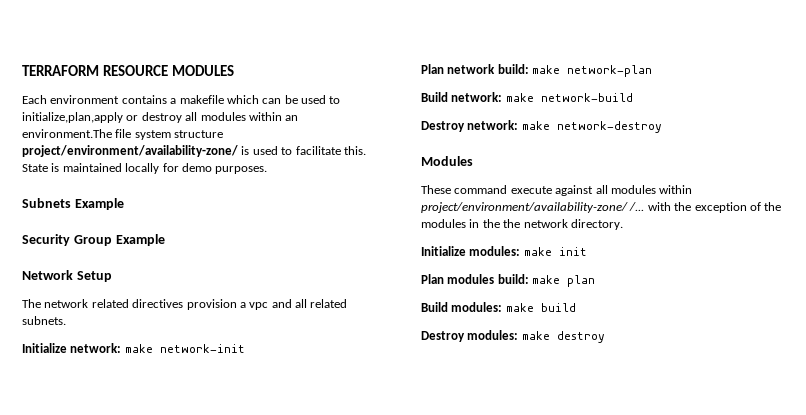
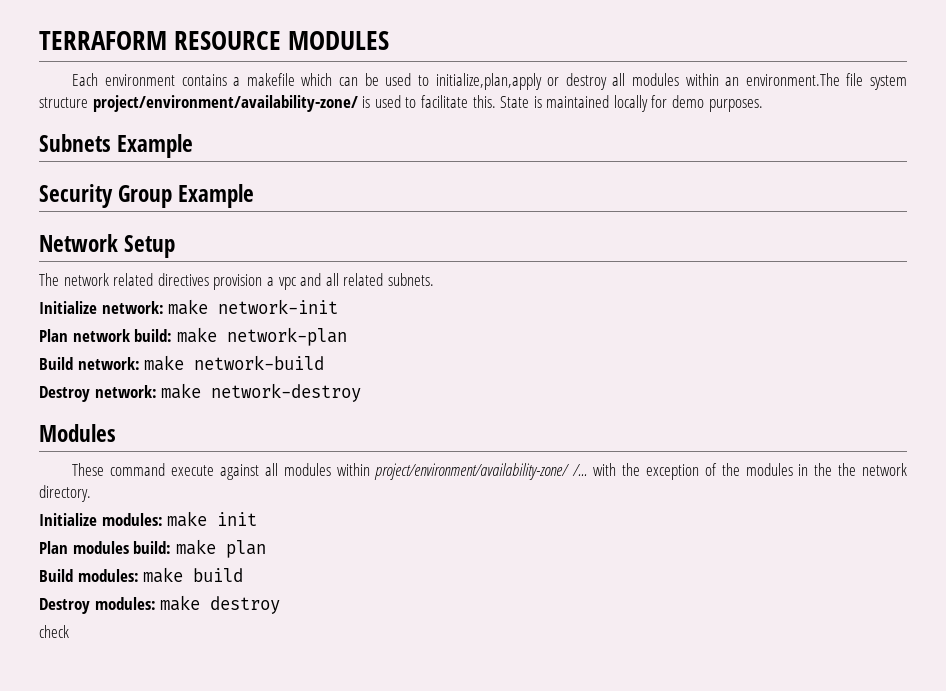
+ check

